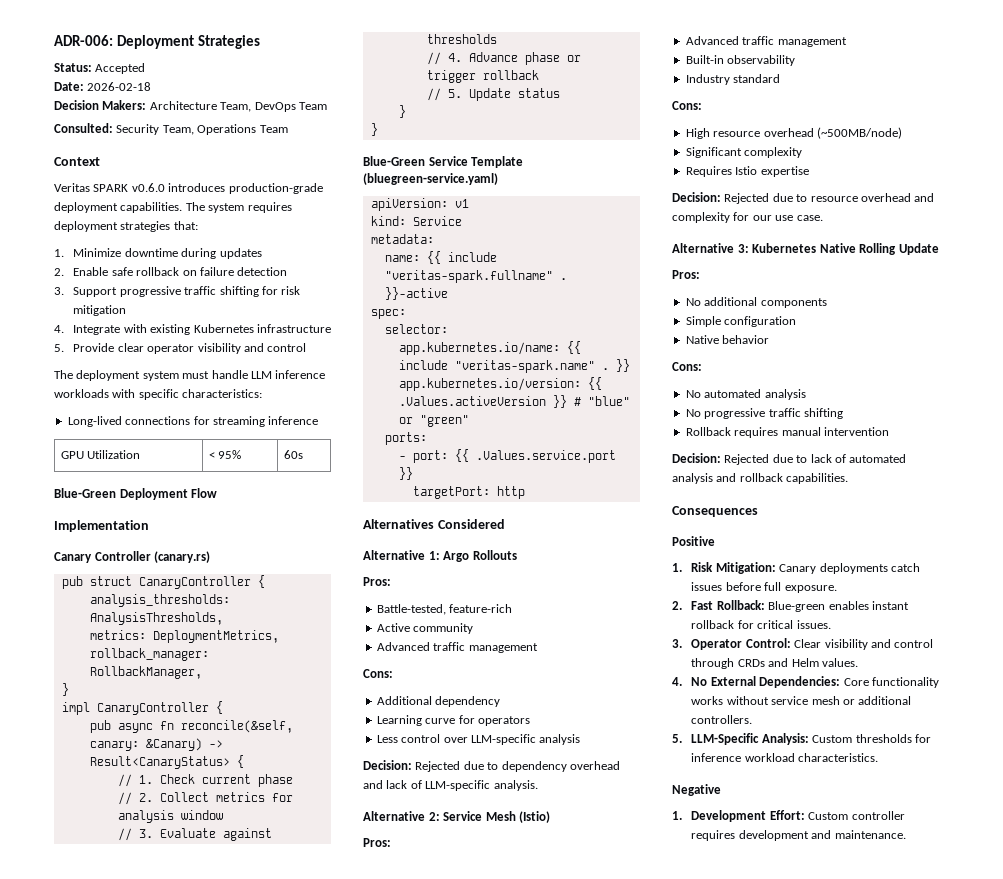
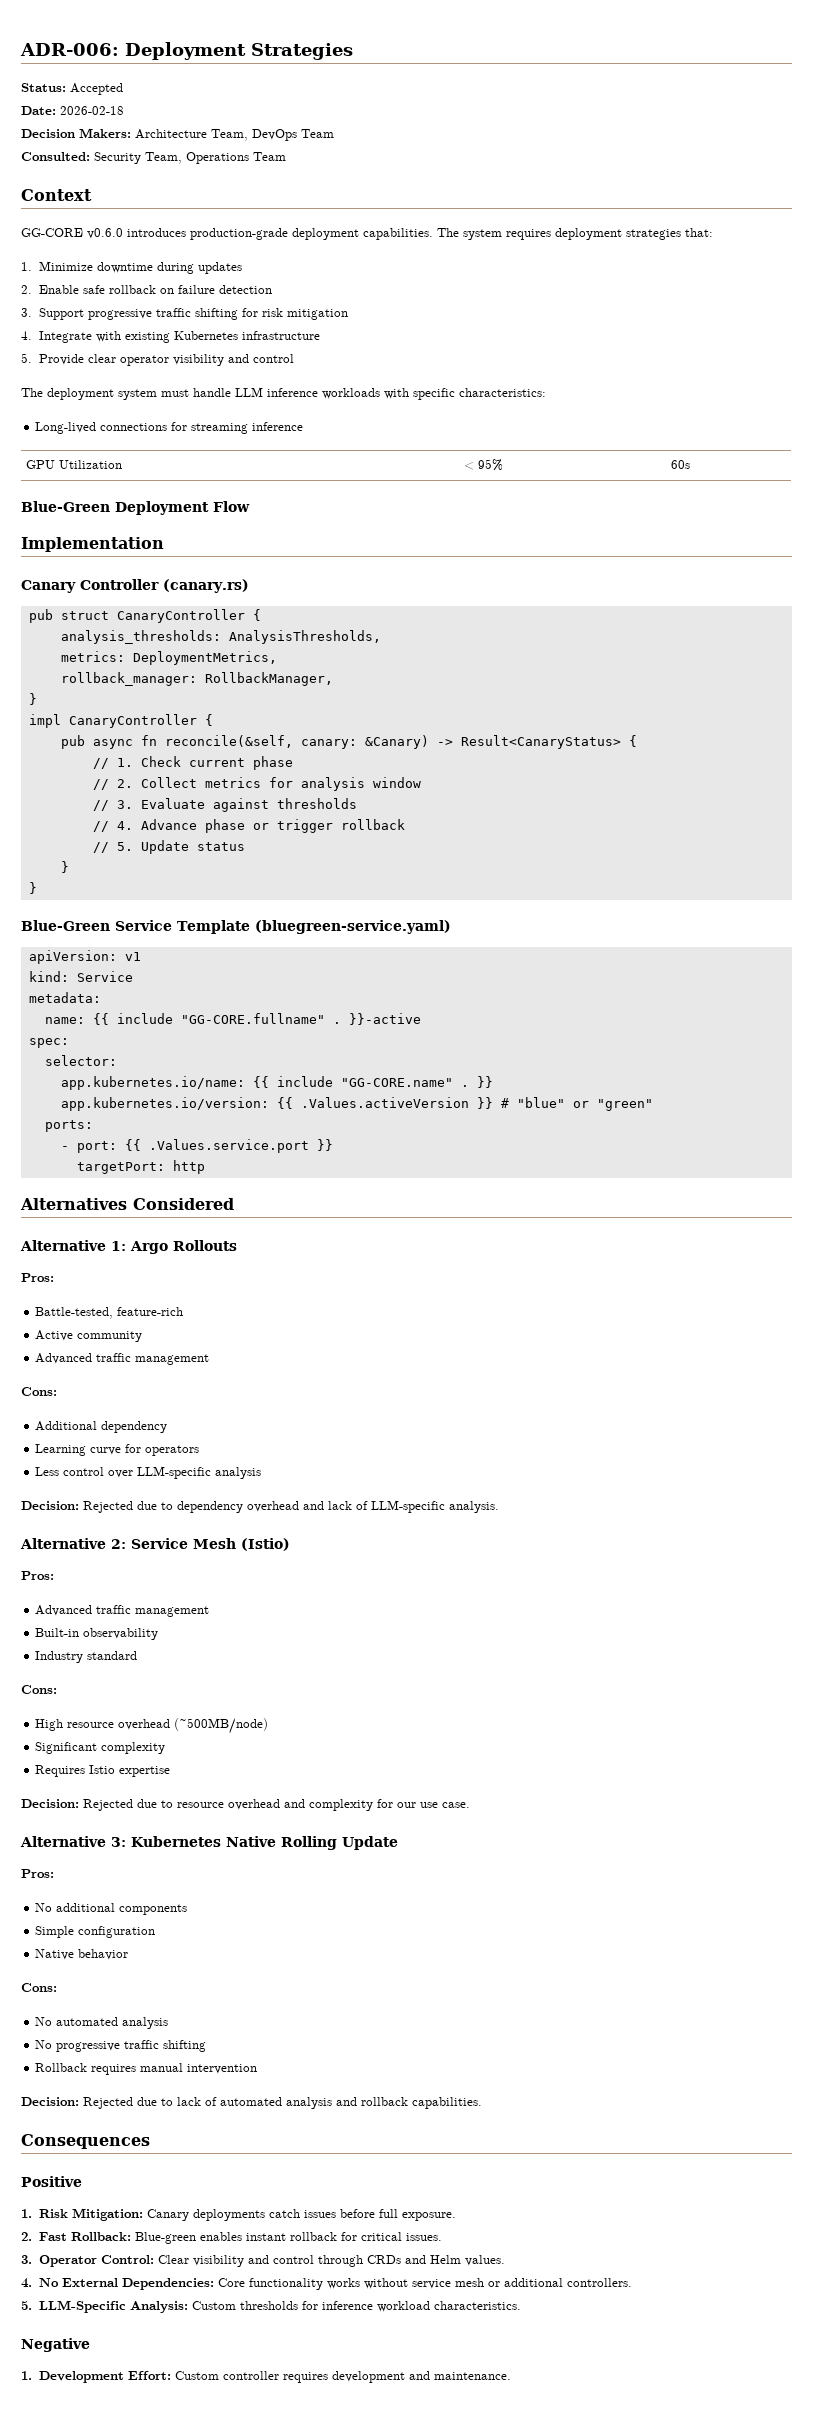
- Veritas SPARK v0.6.0 introduces production-grade deployment capabilities.
+ GG-CORE v0.6.0 introduces production-grade deployment capabilities.
- name: {{ include "veritas-spark.fullname" .
+ name: {{ include "GG-CORE.fullname" .
- app.kubernetes.io/name: {{ include "veritas-spark.name" .
+ app.kubernetes.io/name: {{ include "GG-CORE.name" .

